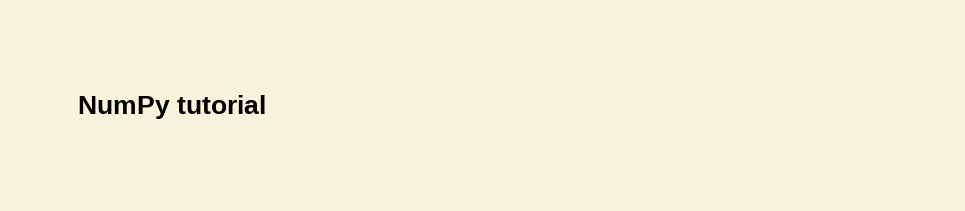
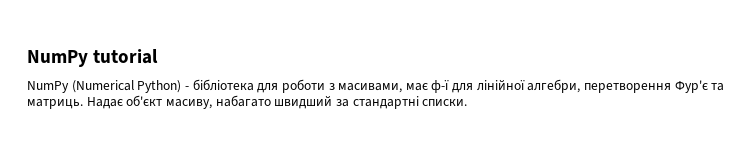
+ NumPy (Numerical Python) - бібліотека для роботи з масивами, має ф-ї для лінійної алгебри, перетворення Фур'є та матриць. Надає об'єкт масиву, набагато швидший за стандартні списки.

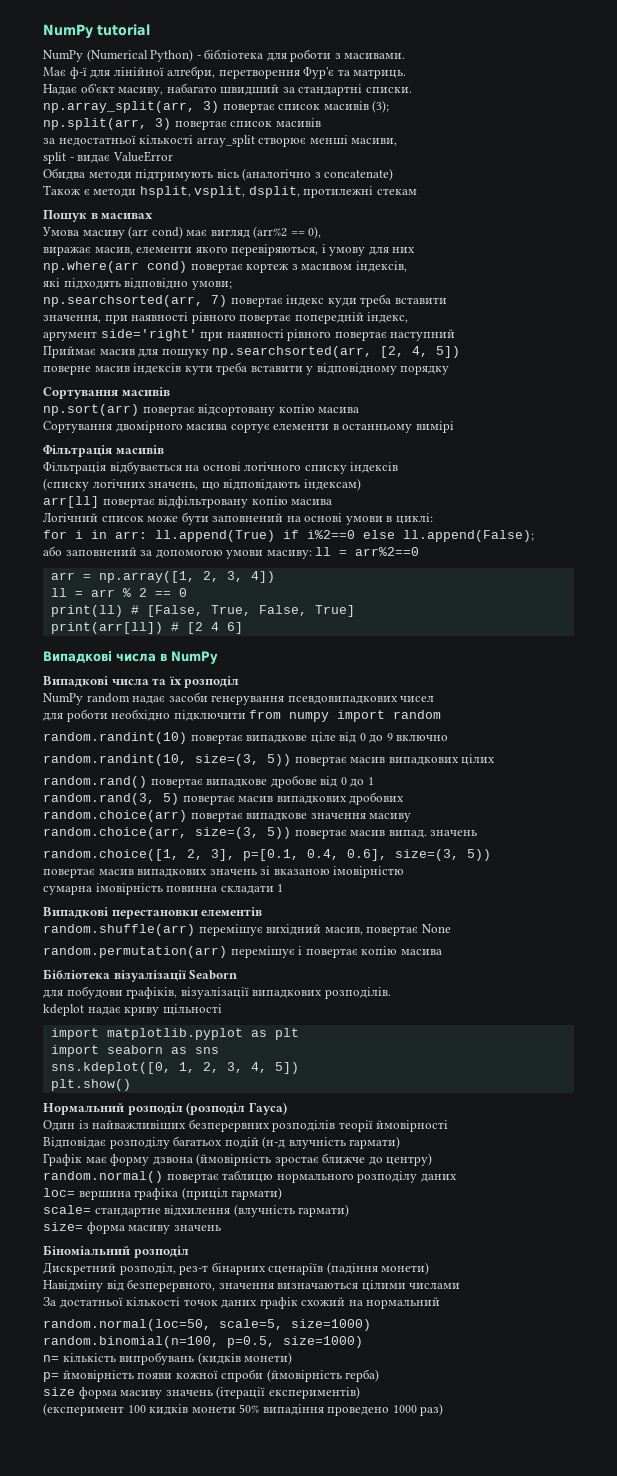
- NumPy (Numerical Python) - бібліотека для роботи з масивами, має ф-ї для лінійної алгебри, перетворення Фур'є та матриць. Надає об'єкт масиву, набагато швидший за стандартні списки.
+ NumPy (Numerical Python) - бібліотека для роботи з масивами.
+ Має ф-ї для лінійної алгебри, перетворення Фур'є та матриць.
+ Надає об'єкт масиву, набагато швидший за стандартні списки.
+ np.array_split(arr, 3) повертає список масивів (3);
+ np.split(arr, 3) повертає список масивів
+ за недостатньої кількості array_split створює менші масиви,
+ split - видає ValueError
+ Обидва методи підтримують вісь (аналогічно з concatenate)
+ Також є методи hsplit, vsplit, dsplit, протилежні стекам
+ Пошук в масивах
+ Умова масиву (arr cond) має вигляд (arr%2 == 0),
+ виражає масив, елементи якого перевіряються, і умову для них
+ np.where(arr cond) повертає кортеж з масивом індексів,
+ які підходять відповідно умови;
+ np.searchsorted(arr, 7) повертає індекс куди треба вставити
+ значення, при наявності рівного повертає попередній індекс,
+ аргумент side='right' при наявності рівного повертає наступний
+ Приймає масив для пошуку np.searchsorted(arr, [2, 4, 5])
+ поверне масив індексів кути треба вставити у відповідному порядку
+ Сортування масивів
+ np.sort(arr) повертає відсортовану копію масива
+ Сортування двомірного масива сортує елементи в останньому вимірі
+ Фільтрація масивів
+ Фільтрація відбувається на основі логічного списку індексів
+ (списку логічних значень, що відповідають індексам)
+ arr[ll] повертає відфільтровану копію масива
+ Логічний список може бути заповнений на основі умови в циклі:
+ for i in arr: ll.append(True) if i%2==0 else ll.append(False);
+ або заповнений за допомогою умови масиву: ll = arr%2==0
+ arr = np.array([1, 2, 3, 4])
+ ll = arr % 2 == 0
+ print(ll) # [False, True, False, True]
+ print(arr[ll]) # [2 4 6]
+ Випадкові числа в NumPy
+ Випадкові числа та їх розподіл
+ NumPy random надає засоби генерування псевдовипадкових чисел
+ для роботи необхідно підключити from numpy import random
+ random.randint(10) повертає випадкове ціле від 0 до 9 включно
+ random.randint(10, size=(3, 5)) повертає масив випадкових цілих
+ random.rand() повертає випадкове дробове від 0 до 1
+ random.rand(3, 5) повертає масив випадкових дробових
+ random.choice(arr) повертає випадкове значення масиву
+ random.choice(arr, size=(3, 5)) повертає масив випад. значень
+ random.choice([1, 2, 3], p=[0.1, 0.4, 0.6], size=(3, 5))
+ повертає масив випадкових значень зі вказаною імовірністю
+ сумарна імовірність повинна складати 1
+ Випадкові перестановки елементів
+ random.shuffle(arr) перемішує вихідний масив, повертає None
+ random.permutation(arr) перемішує і повертає копію масива
+ Бібліотека візуалізації Seaborn
+ для побудови графіків, візуалізації випадкових розподілів.
+ kdeplot надає криву щільності
+ import matplotlib.pyplot as plt
+ import seaborn as sns
+ sns.kdeplot([0, 1, 2, 3, 4, 5])
+ plt.show()
+ Нормальний розподіл (розподіл Гауса)
+ Один із найважливіших безперервних розподілів теорії ймовірності
+ Відповідає розподілу багатьох подій (н-д влучність гармати)
+ Графік має форму дзвона (ймовірність зростає ближче до центру)
+ random.normal() повертає таблицю нормального розподілу даних
+ loc= вершина графіка (приціл гармати)
+ scale= стандартне відхилення (влучність гармати)
+ size= форма масиву значень
+ Біноміальний розподіл
+ Дискретний розподіл, рез-т бінарних сценаріїв (падіння монети)
+ Навідміну від безперервного, значення визначаються цілими числами
+ За достатньої кількості точок даних графік схожий на нормальний
+ random.normal(loc=50, scale=5, size=1000)
+ random.binomial(n=100, p=0.5, size=1000)
+ n= кількість випробувань (кидків монети)
+ p= ймовірність появи кожної спроби (ймовірність герба)
+ size форма масиву значень (ітерації експериментів)
+ (експеримент 100 кидків монети 50% випадіння проведено 1000 раз)

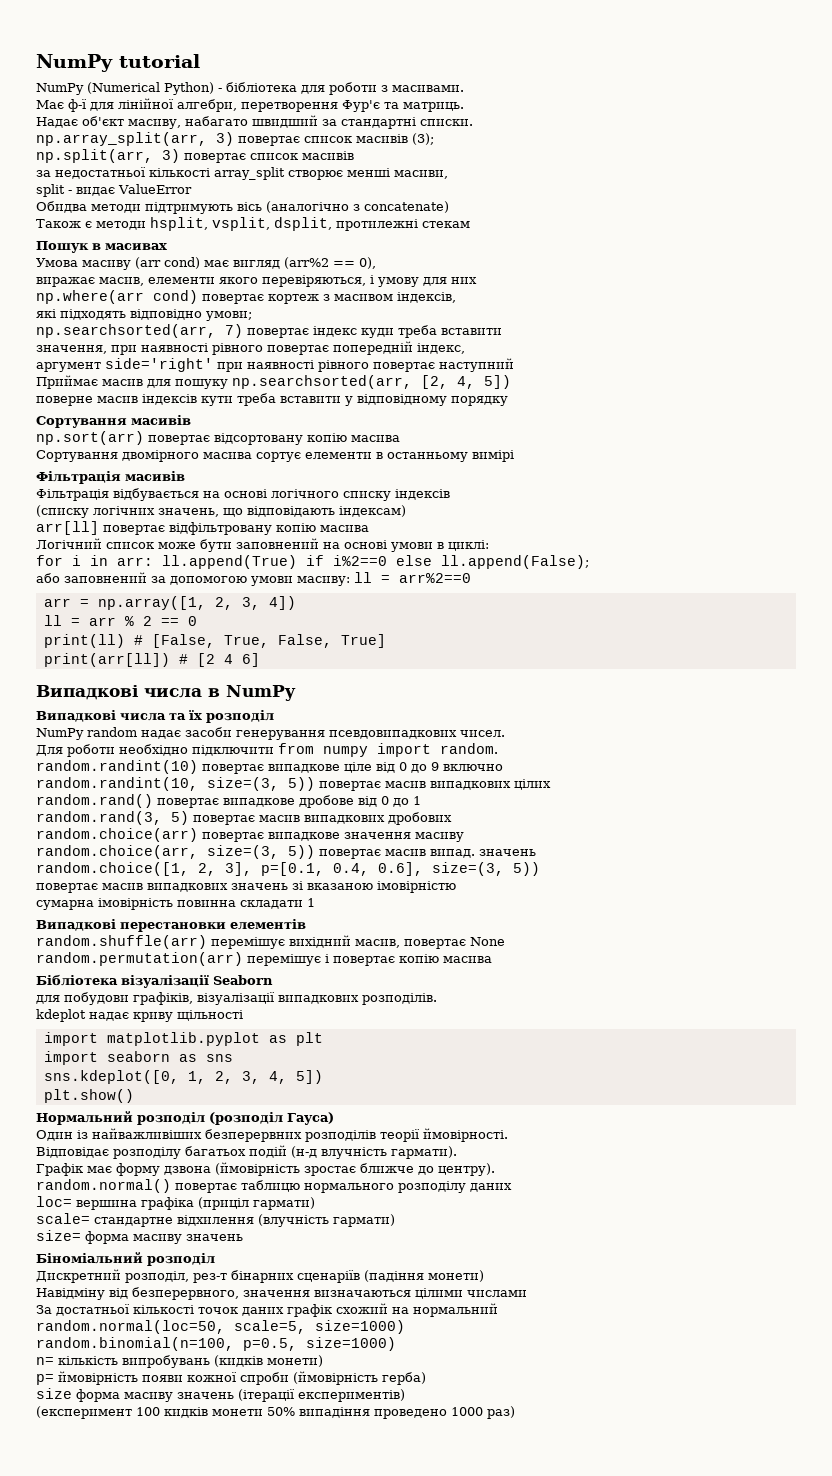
- NumPy random надає засоби генерування псевдовипадкових чисел
- для роботи необхідно підключити from numpy import random
+ NumPy random надає засоби генерування псевдовипадкових чисел.
+ Для роботи необхідно підключити from numpy import random.
- Один із найважливіших безперервних розподілів теорії ймовірності
+ Один із найважливіших безперервних розподілів теорії ймовірності.
- Відповідає розподілу багатьох подій (н-д влучність гармати)
+ Відповідає розподілу багатьох подій (н-д влучність гармати).
- Графік має форму дзвона (ймовірність зростає ближче до центру)
+ Графік має форму дзвона (ймовірність зростає ближче до центру).

